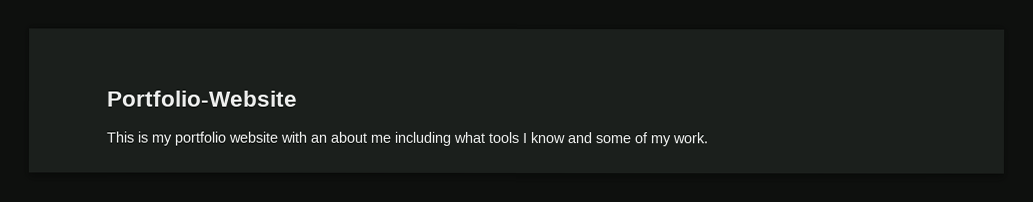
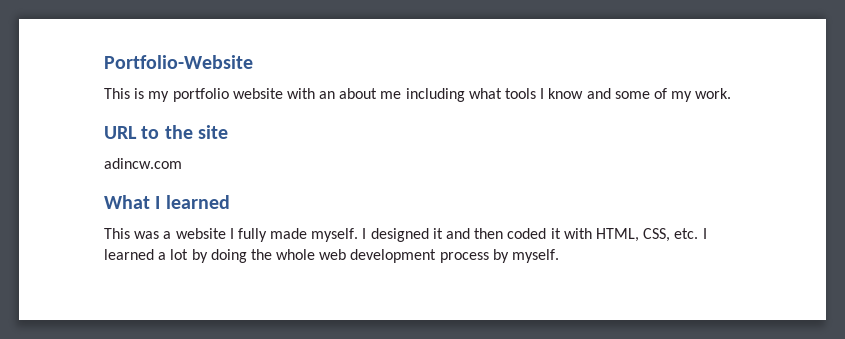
+ URL to the site
+ adincw.com
+ What I learned
+ This was a website I fully made myself. I designed it and then coded it with HTML, CSS, etc. I learned a lot by doing the whole web development process by myself.

